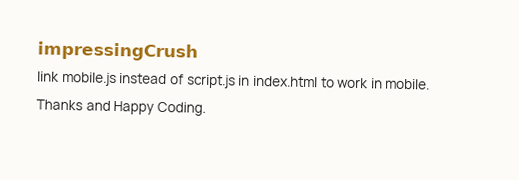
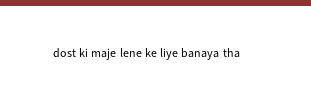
- impressingCrush
- link mobile.js instead of script.js in index.html to work in mobile.
- Thanks and Happy Coding.
+ dost ki maje lene ke liye banaya tha

